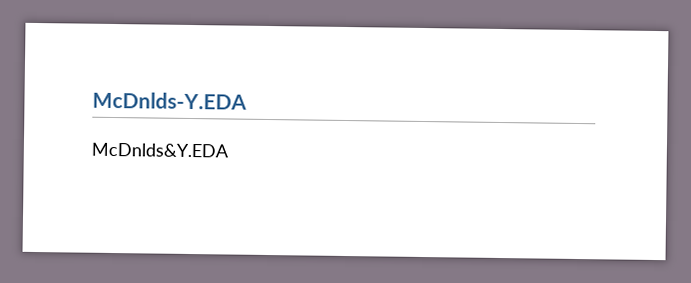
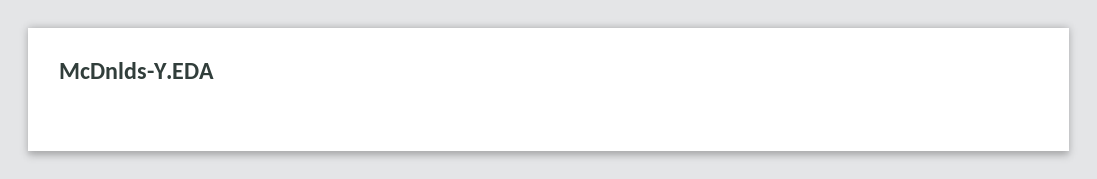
- McDnlds&Y.EDA

